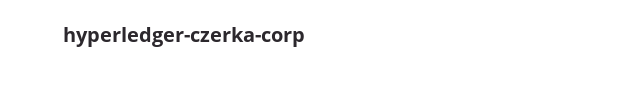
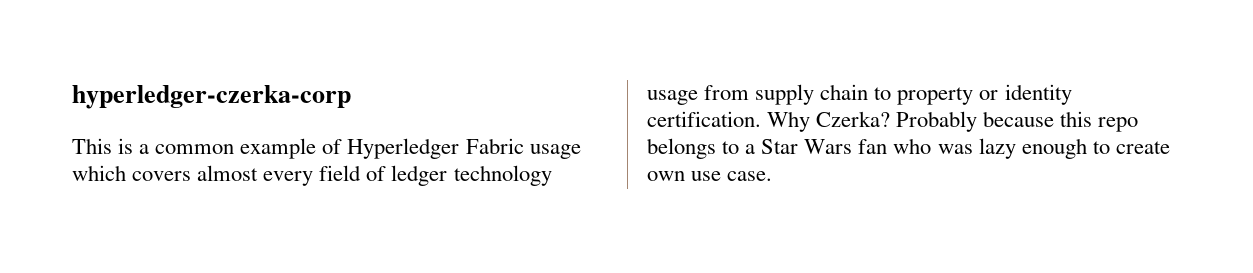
+ This is a common example of Hyperledger Fabric usage which covers almost every field of ledger technology usage from supply chain to property or identity certification. Why Czerka? Probably because this repo belongs to a Star Wars fan who was lazy enough to create own use case.

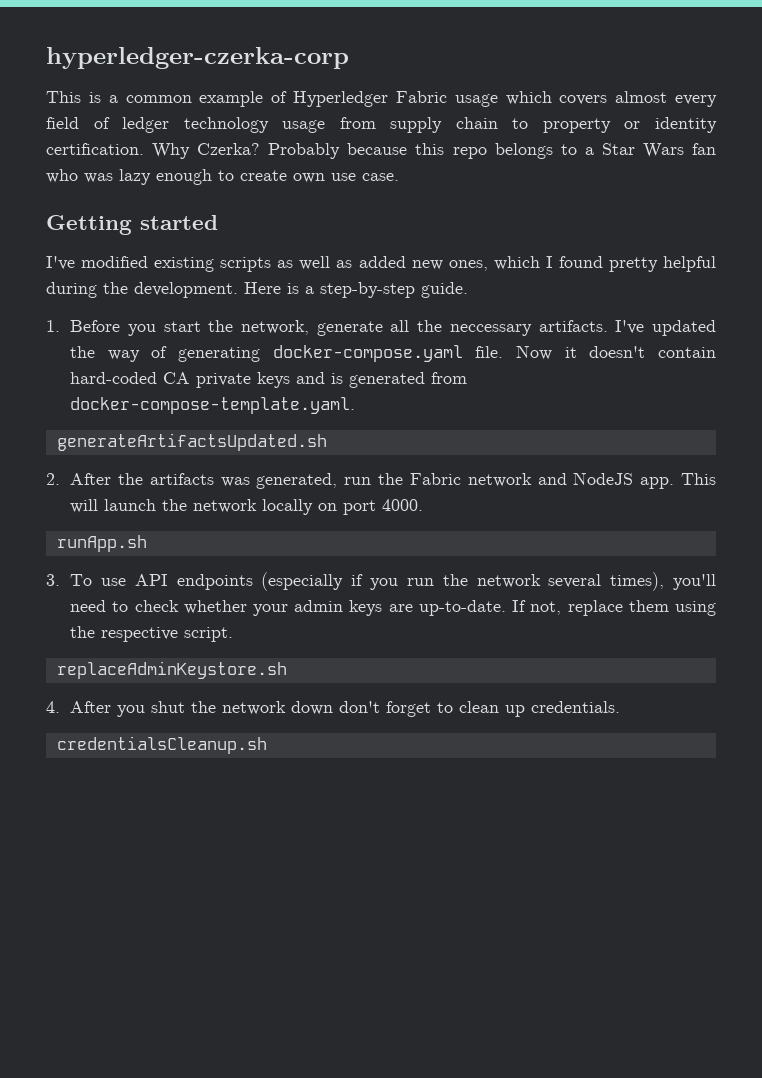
+ Getting started
+ I've modified existing scripts as well as added new ones, which I found pretty helpful during the development. Here is a step-by-step guide.
+ 1. Before you start the network, generate all the neccessary artifacts. I've updated the way of generating docker-compose.yaml file. Now it doesn't contain hard-coded CA private keys and is generated from docker-compose-template.yaml.
+ generateArtifactsUpdated.sh
+ 2. After the artifacts was generated, run the Fabric network and NodeJS app. This will launch the network locally on port 4000.
+ runApp.sh
+ 3. To use API endpoints (especially if you run the network several times), you'll need to check whether your admin keys are up-to-date. If not, replace them using the respective script.
+ replaceAdminKeystore.sh
+ 4. After you shut the network down don't forget to clean up credentials.
+ credentialsCleanup.sh

